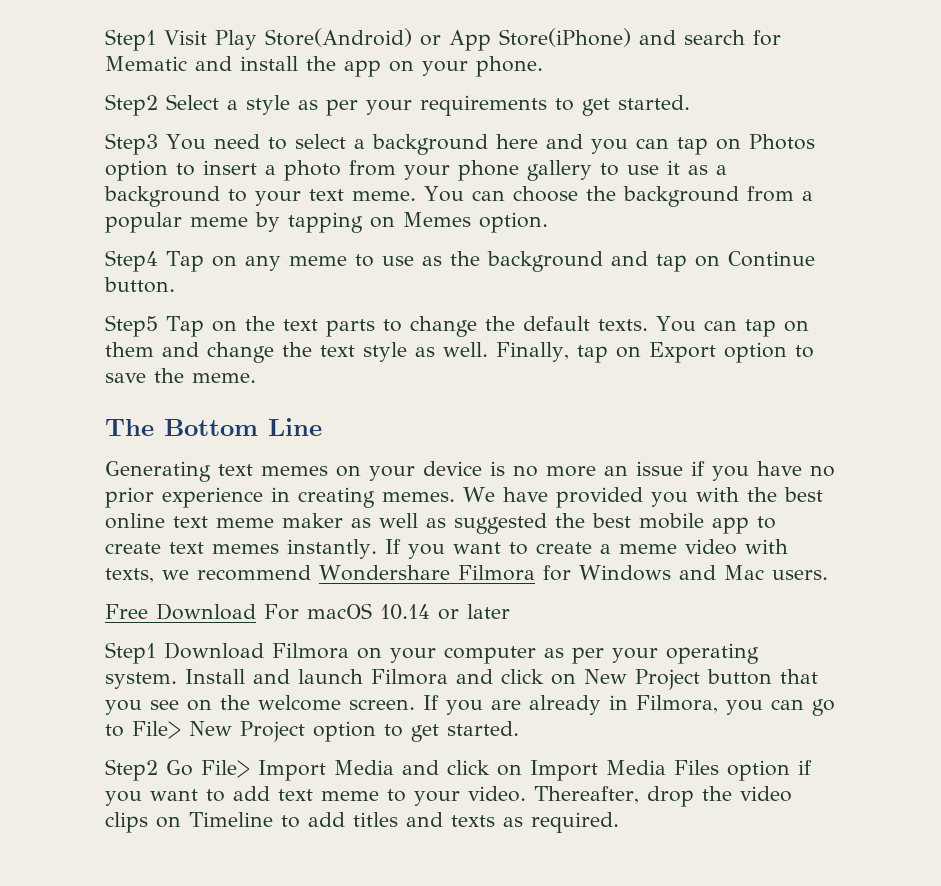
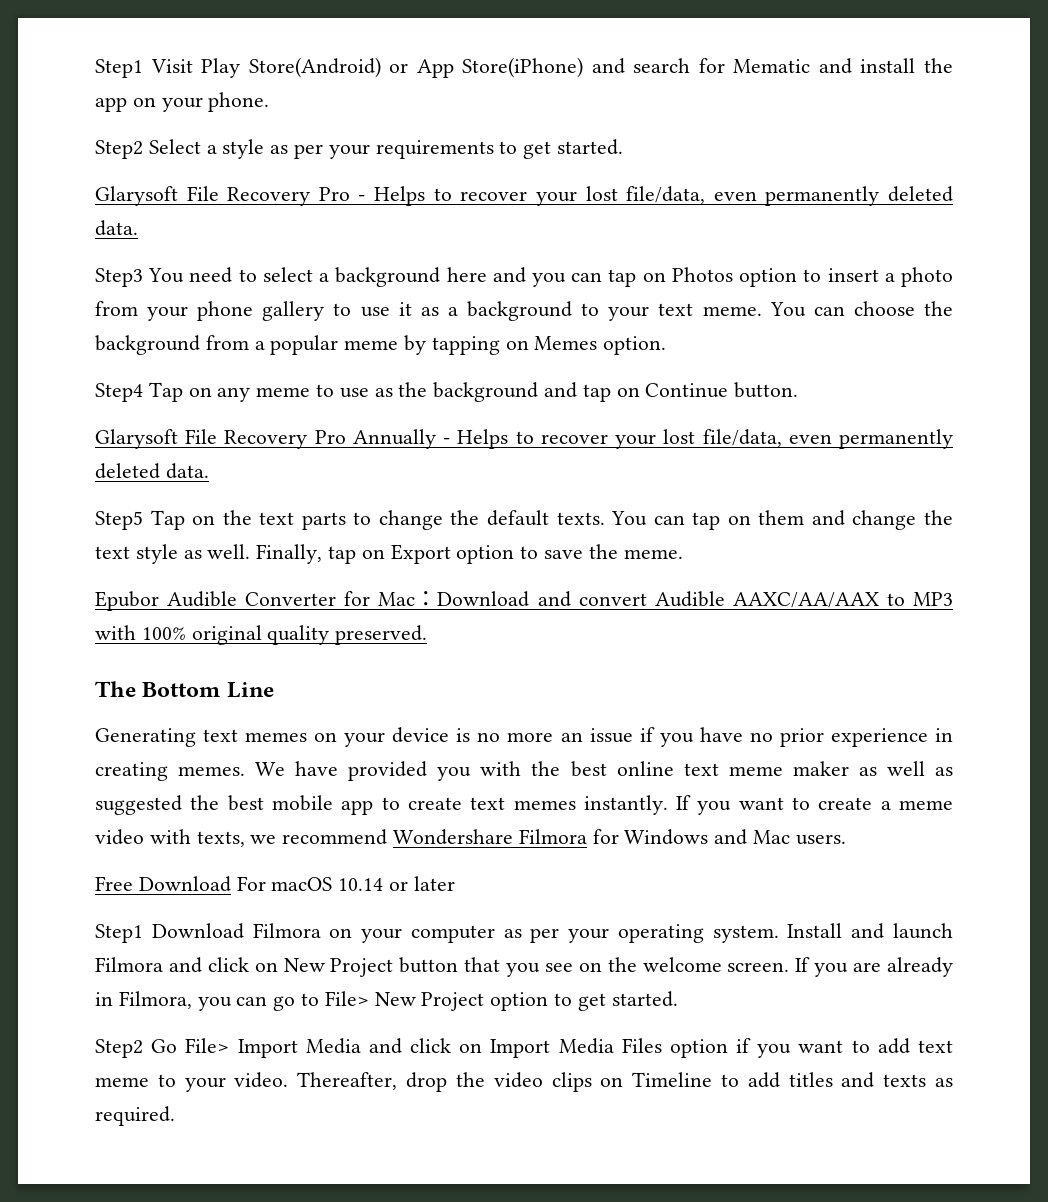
+ Glarysoft File Recovery Pro - Helps to recover your lost file/data, even permanently deleted data.
+ Glarysoft File Recovery Pro Annually - Helps to recover your lost file/data, even permanently deleted data.
+ Epubor Audible Converter for Mac：Download and convert Audible AAXC/AA/AAX to MP3 with 100% original quality preserved.

